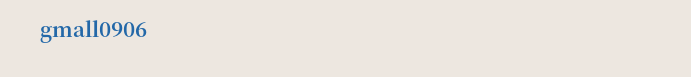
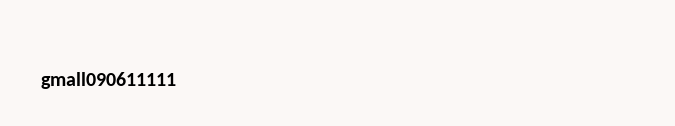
- gmall0906
+ gmall090611111

